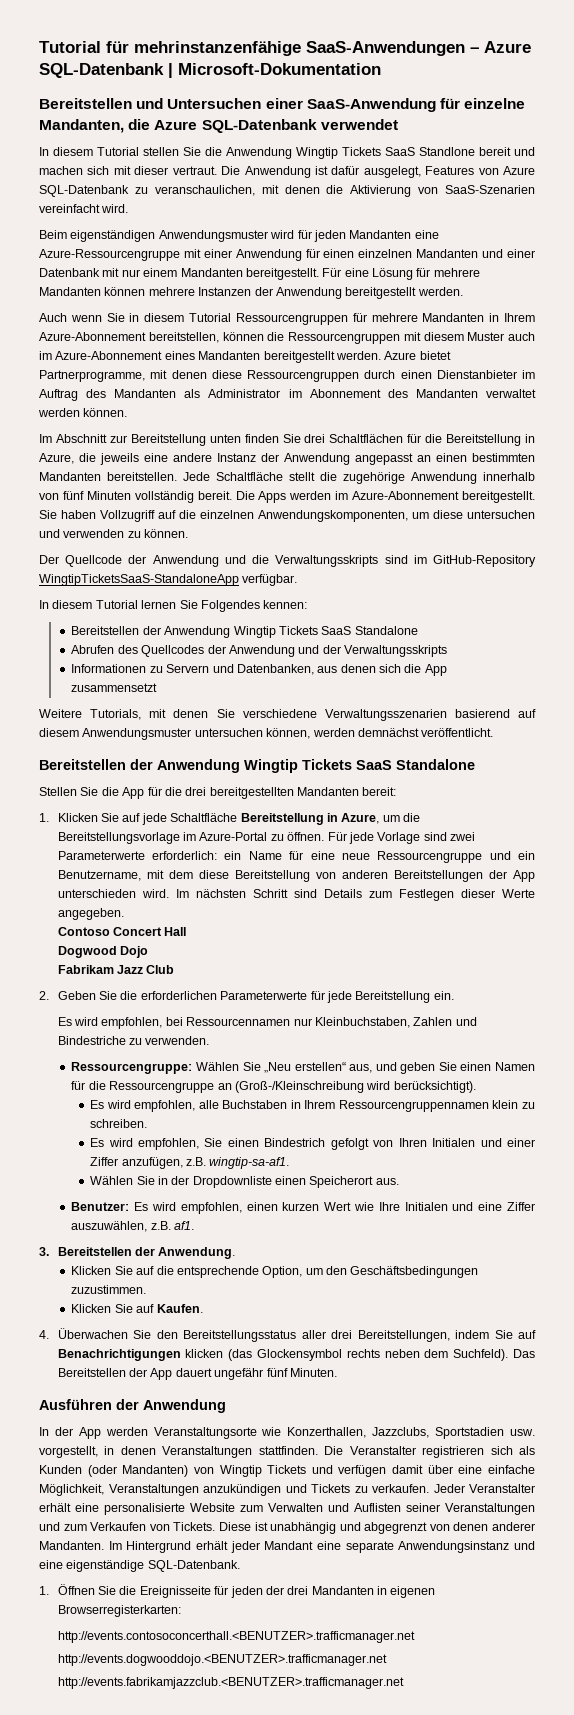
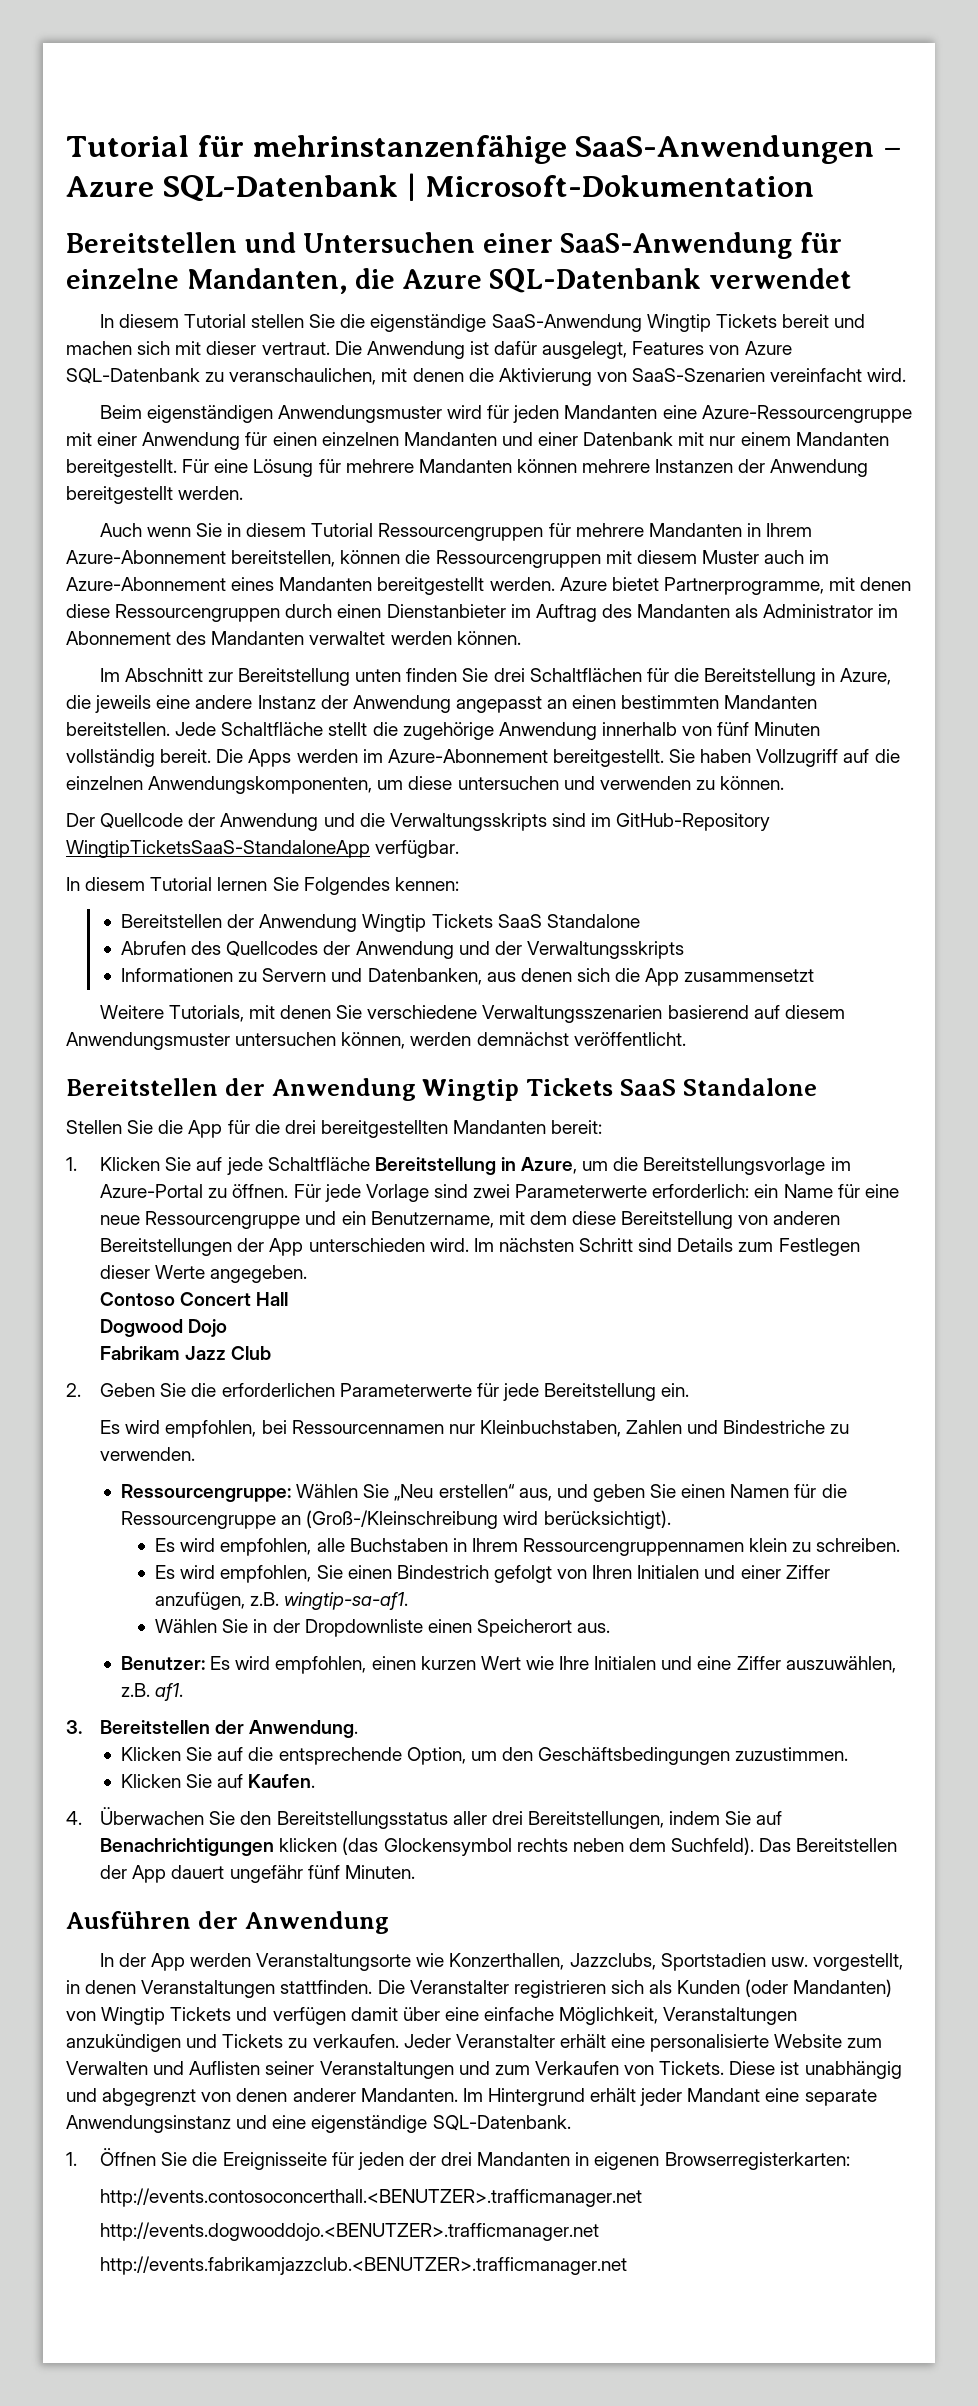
- In diesem Tutorial stellen Sie die Anwendung Wingtip Tickets SaaS Standlone bereit und machen sich mit dieser vertraut.
+ In diesem Tutorial stellen Sie die eigenständige SaaS-Anwendung Wingtip Tickets bereit und machen sich mit dieser vertraut.

